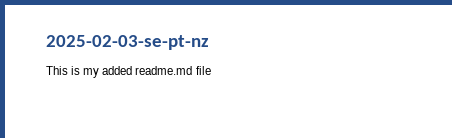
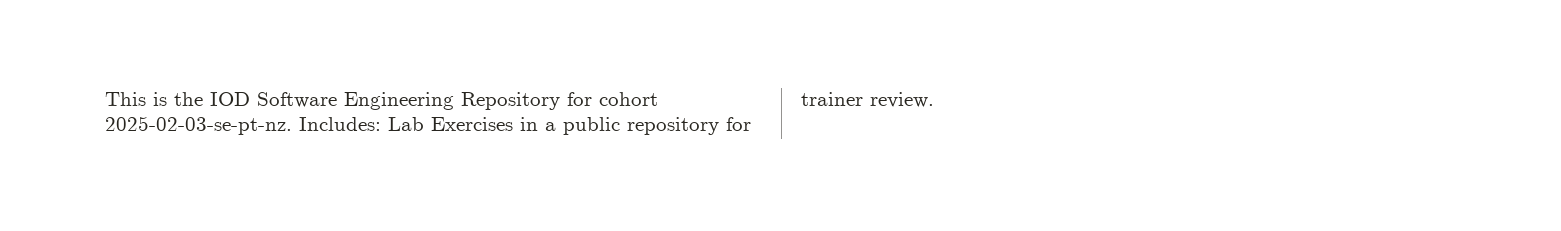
- 2025-02-03-se-pt-nz
- This is my added readme.md file
+ This is the IOD Software Engineering Repository for cohort 2025-02-03-se-pt-nz. Includes: Lab Exercises in a public repository for trainer review.

